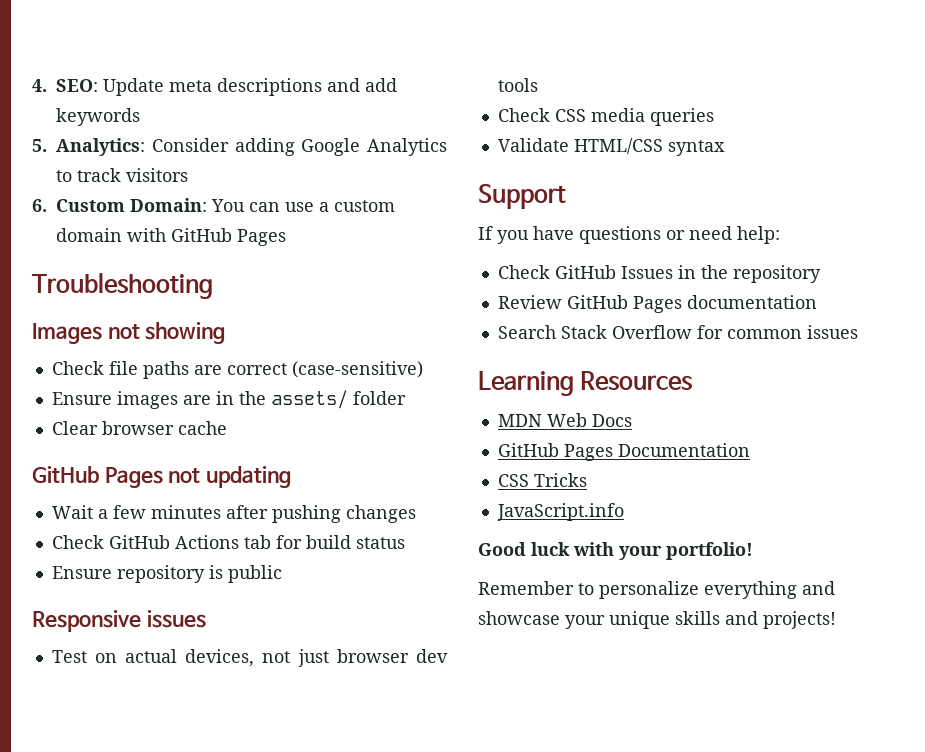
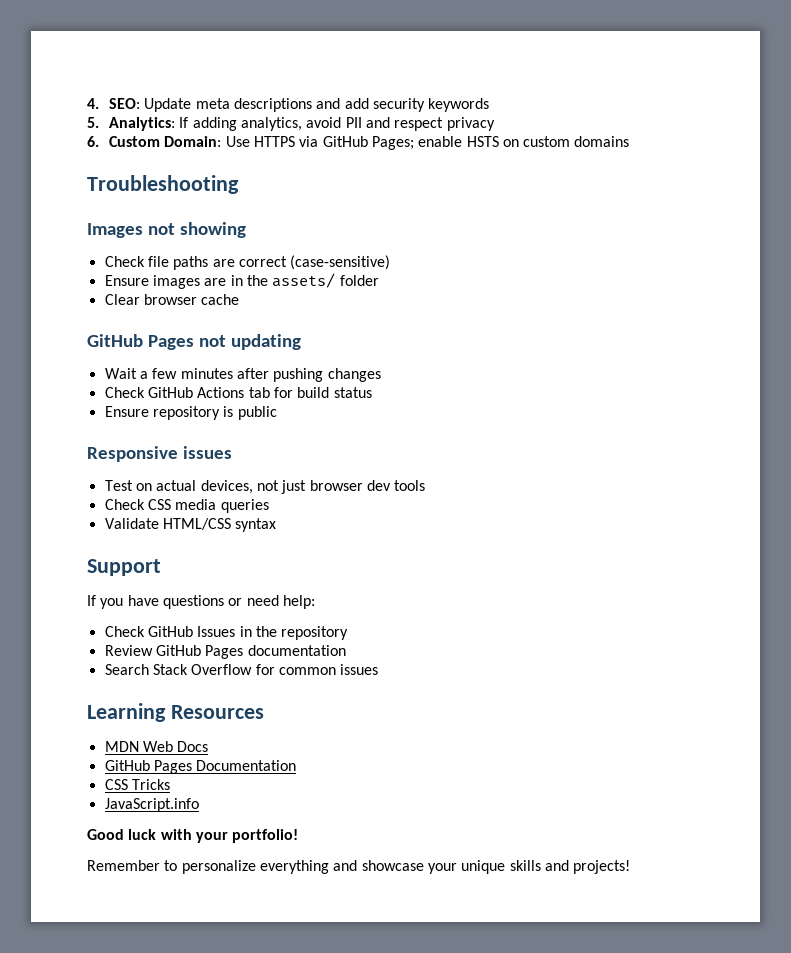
- 4. SEO: Update meta descriptions and add keywords
+ 4. SEO: Update meta descriptions and add security keywords
- 5. Analytics: Consider adding Google Analytics to track visitors
- 6. Custom Domain: You can use a custom domain with GitHub Pages
+ 5. Analytics: If adding analytics, avoid PII and respect privacy
+ 6. Custom Domain: Use HTTPS via GitHub Pages; enable HSTS on custom domains

